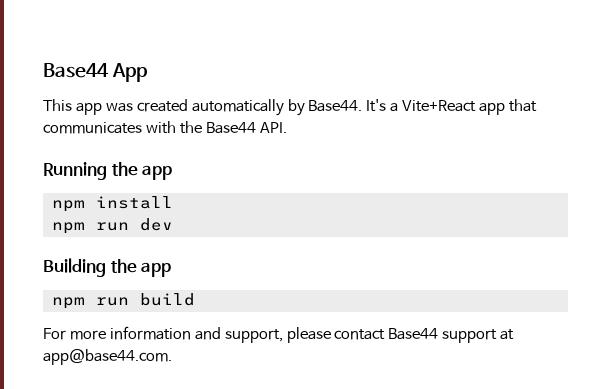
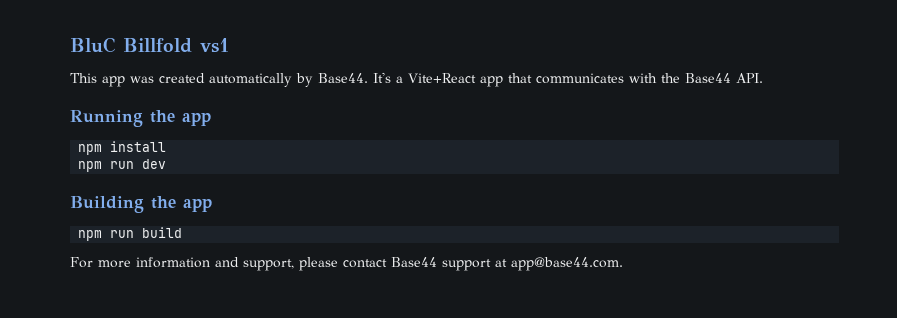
- Base44 App
+ BluC Billfold vs1

